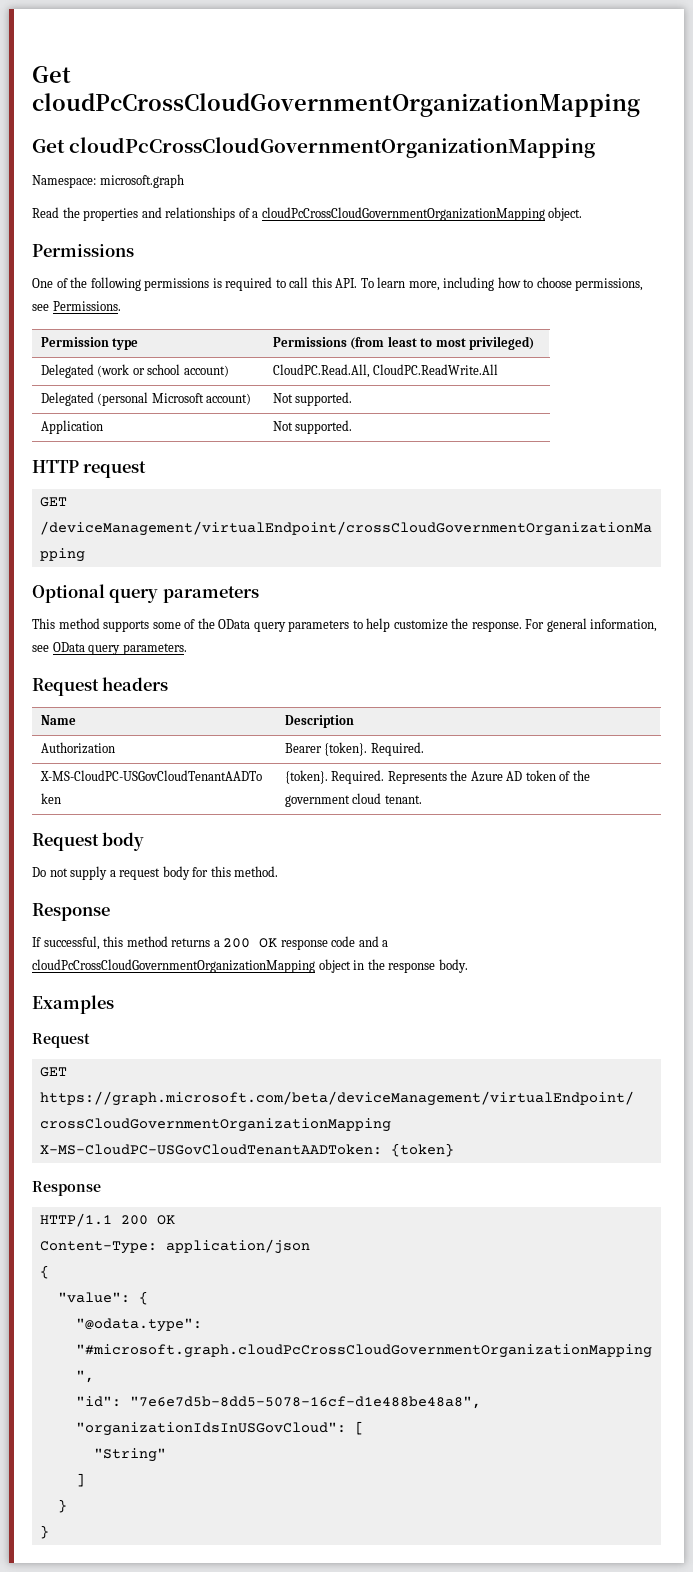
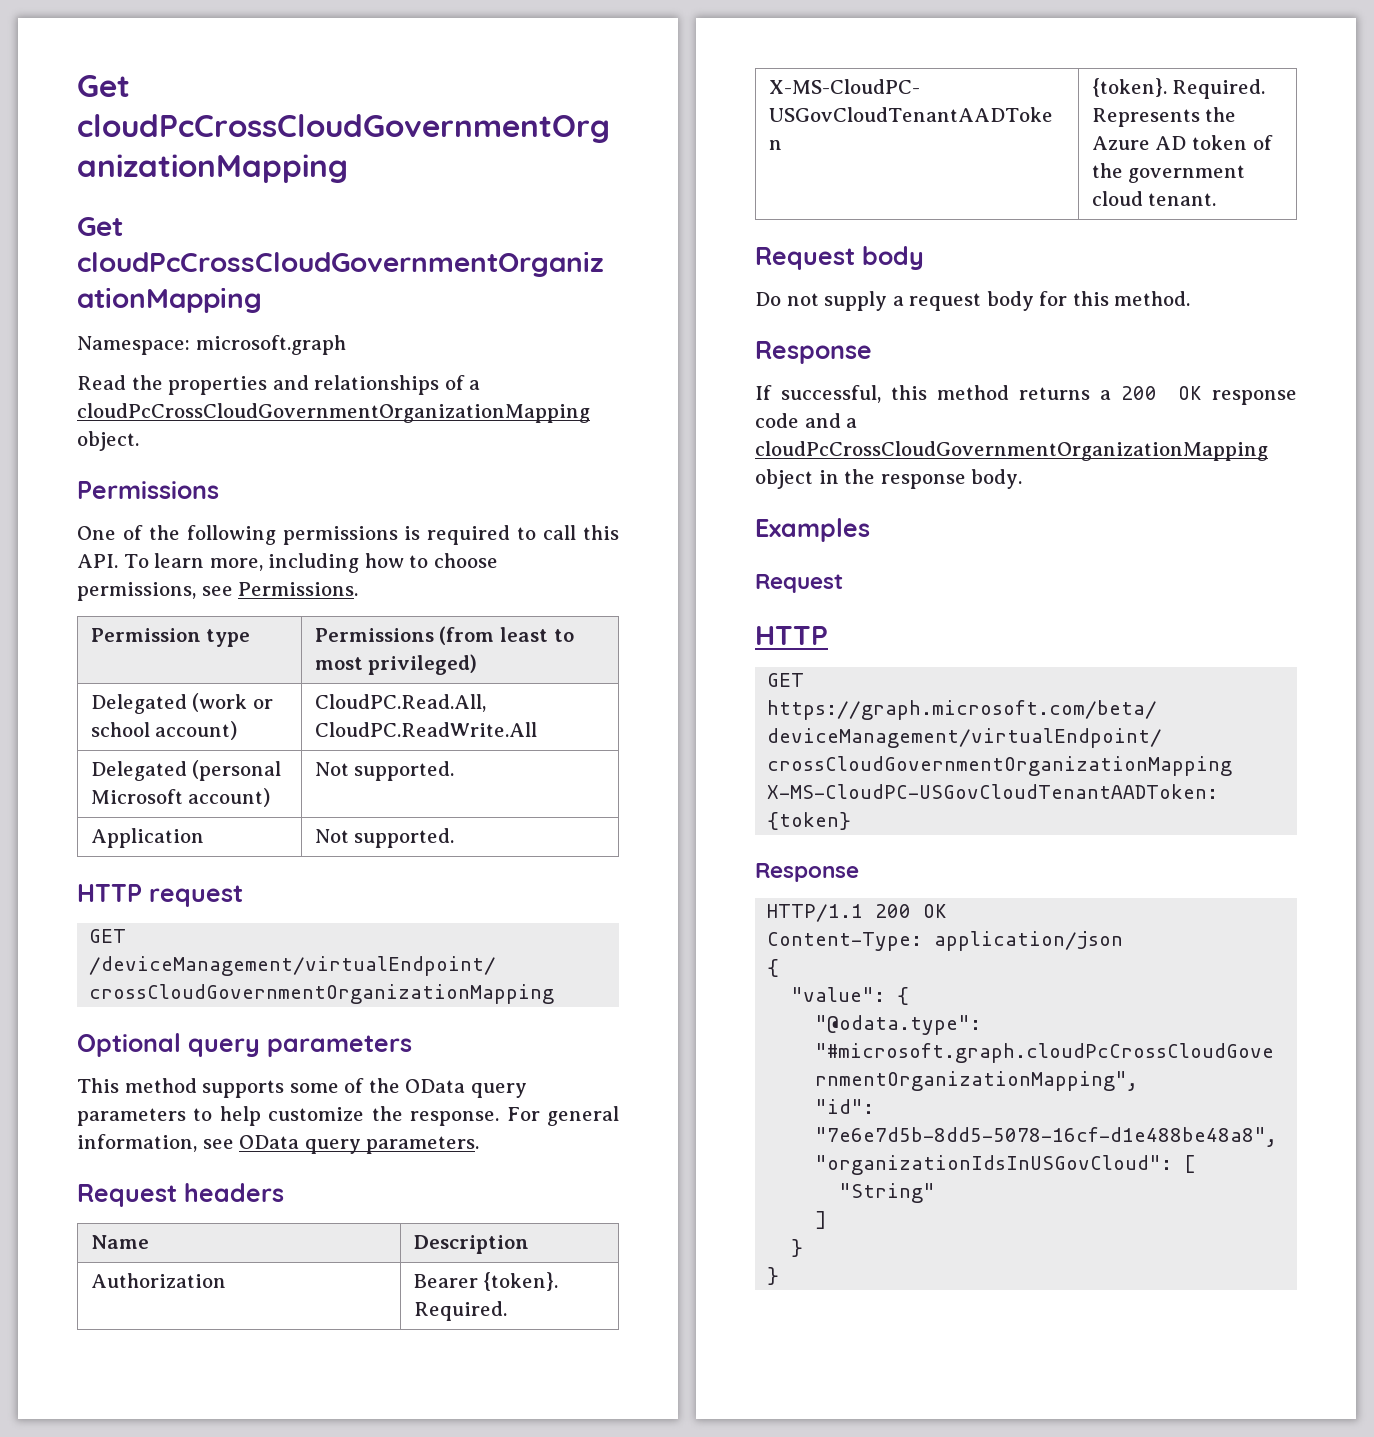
  Examples
  Request
+ HTTP

